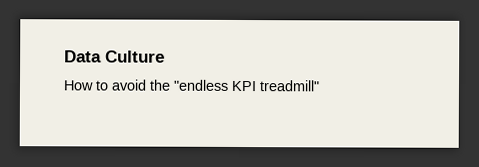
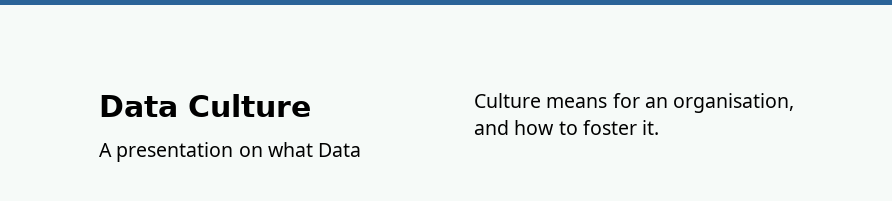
- How to avoid the "endless KPI treadmill"
+ A presentation on what Data Culture means for an organisation, and how to foster it.

